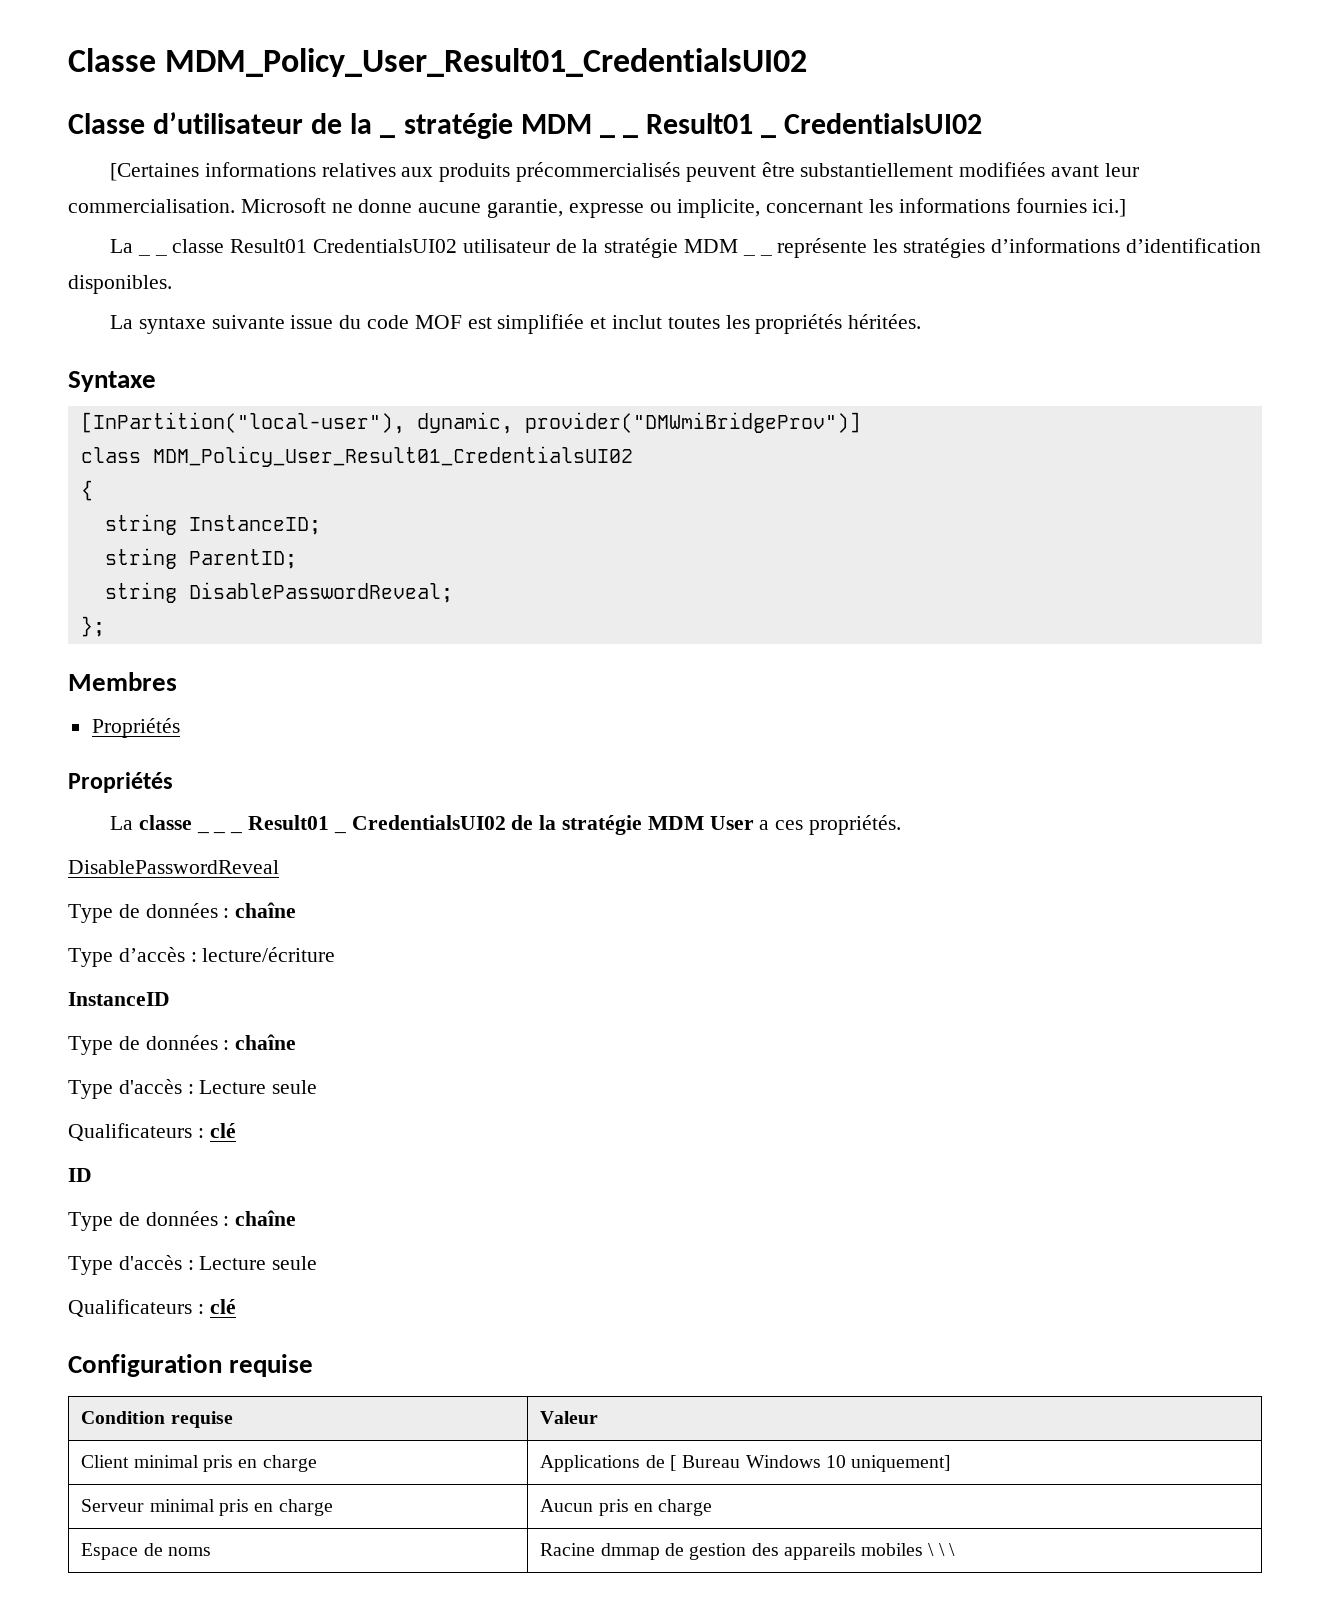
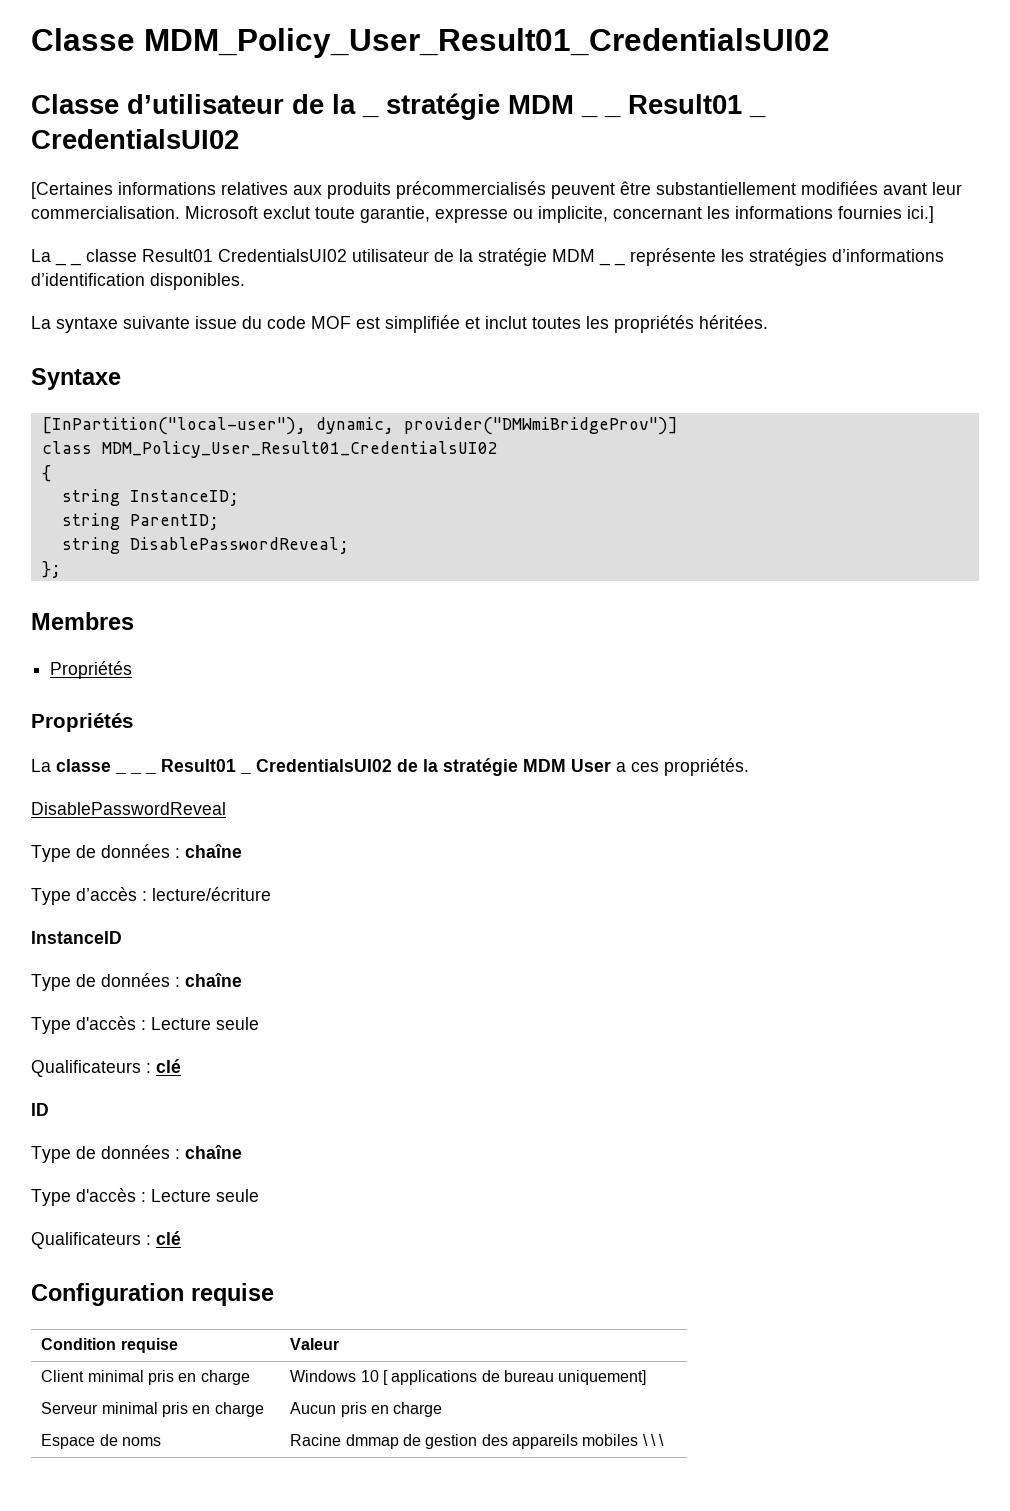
- Microsoft ne donne aucune garantie, expresse ou implicite, concernant les informations fournies ici.]
+ Microsoft exclut toute garantie, expresse ou implicite, concernant les informations fournies ici.]
- Client minimal pris en charge | Applications de [ Bureau Windows 10 uniquement]
+ Client minimal pris en charge | Windows 10 [ applications de bureau uniquement]

